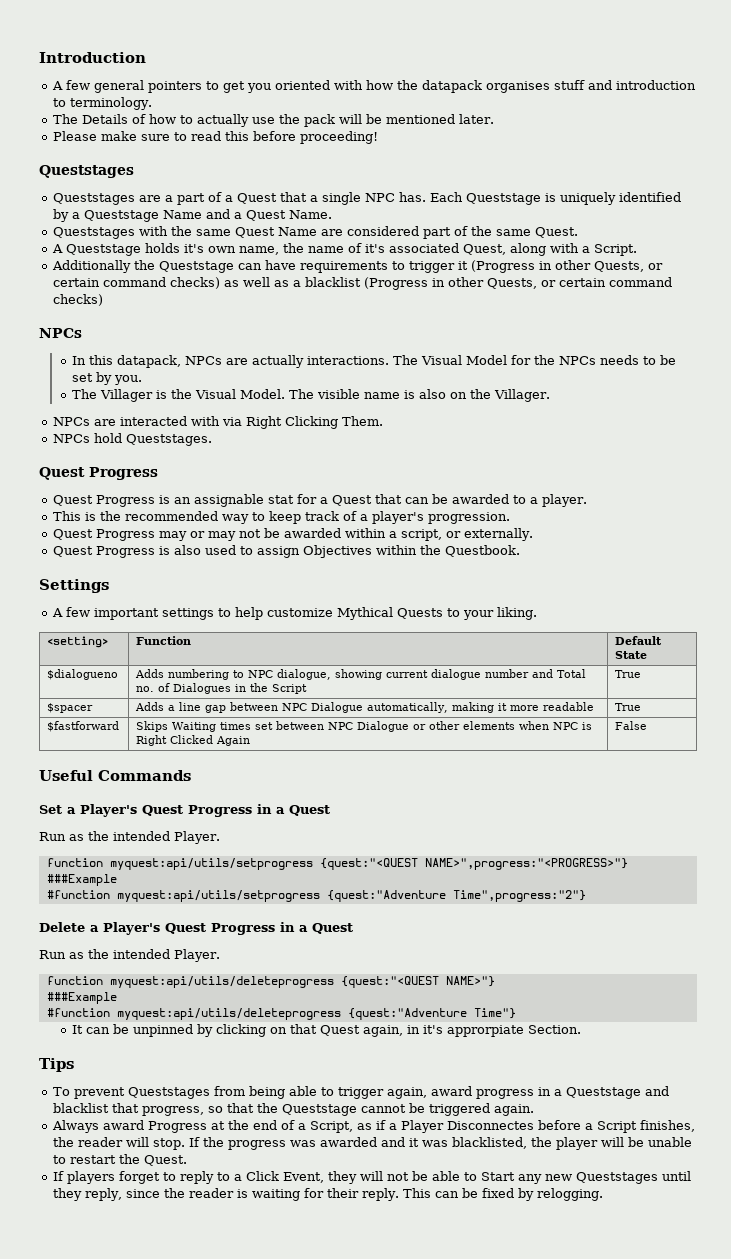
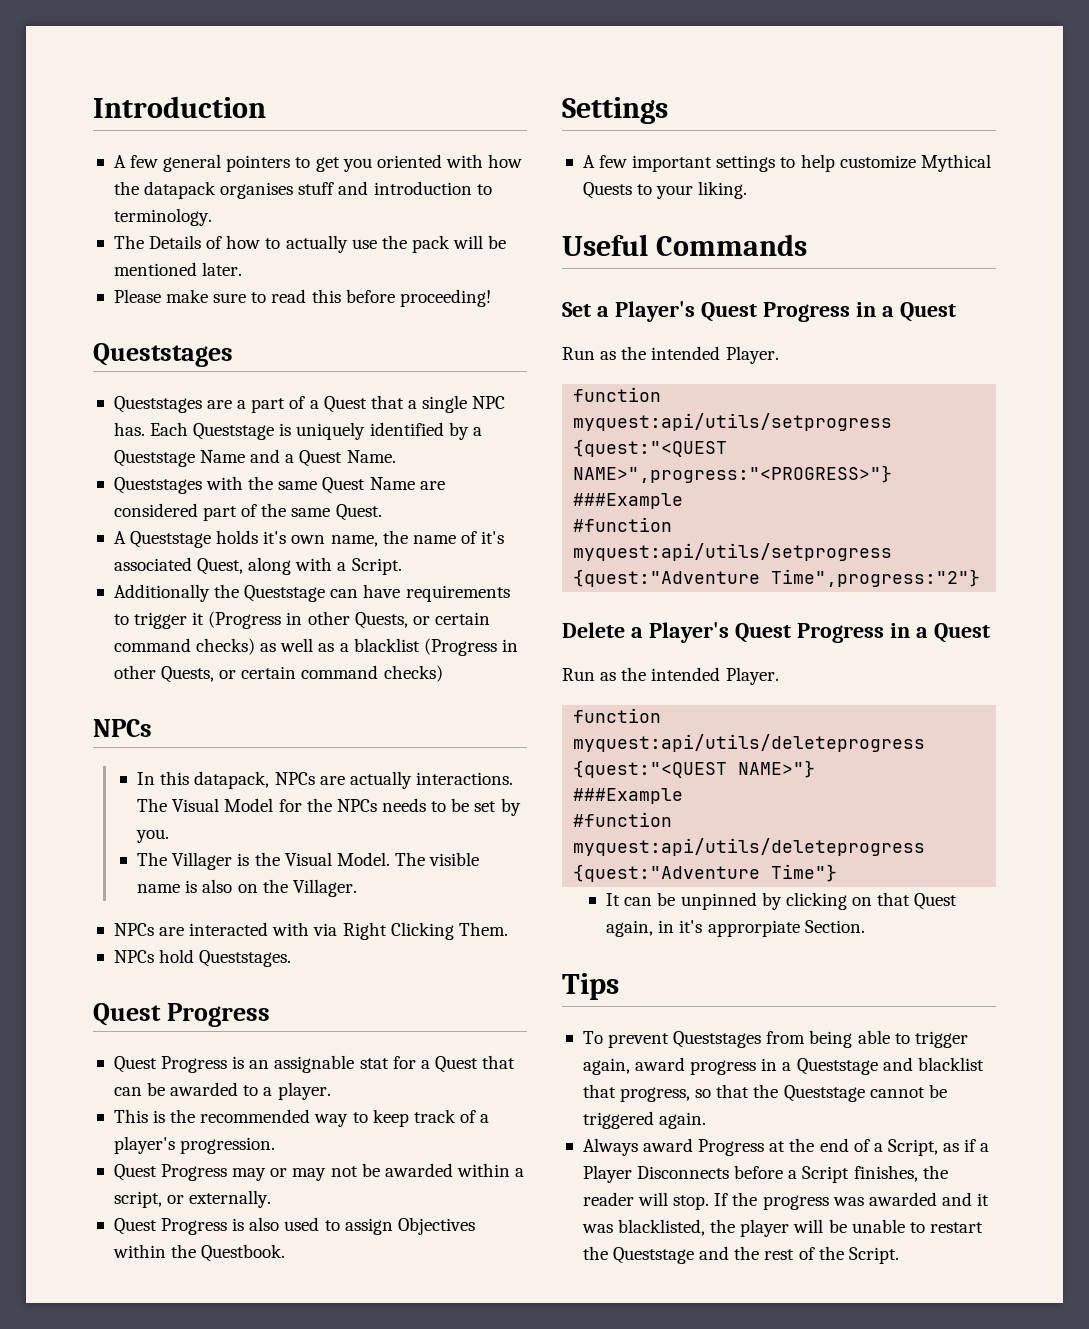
- <setting> | Function | Default State
- $dialogueno | Adds numbering to NPC dialogue, showing current dialogue number and Total no. of Dialogues in the Script | True
- $spacer | Adds a line gap between NPC Dialogue automatically, making it more readable | True
- $fastforward | Skips Waiting times set between NPC Dialogue or other elements when NPC is Right Clicked Again | False
- Always award Progress at the end of a Script, as if a Player Disconnectes before a Script finishes, the reader will stop.
+ Always award Progress at the end of a Script, as if a Player Disconnects before a Script finishes, the reader will stop.
- If the progress was awarded and it was blacklisted, the player will be unable to restart the Quest.
- If players forget to reply to a Click Event, they will not be able to Start any new Queststages until they reply, since the reader is waiting for their reply. This can be fixed by relogging.
+ If the progress was awarded and it was blacklisted, the player will be unable to restart the Queststage and the rest of the Script.

